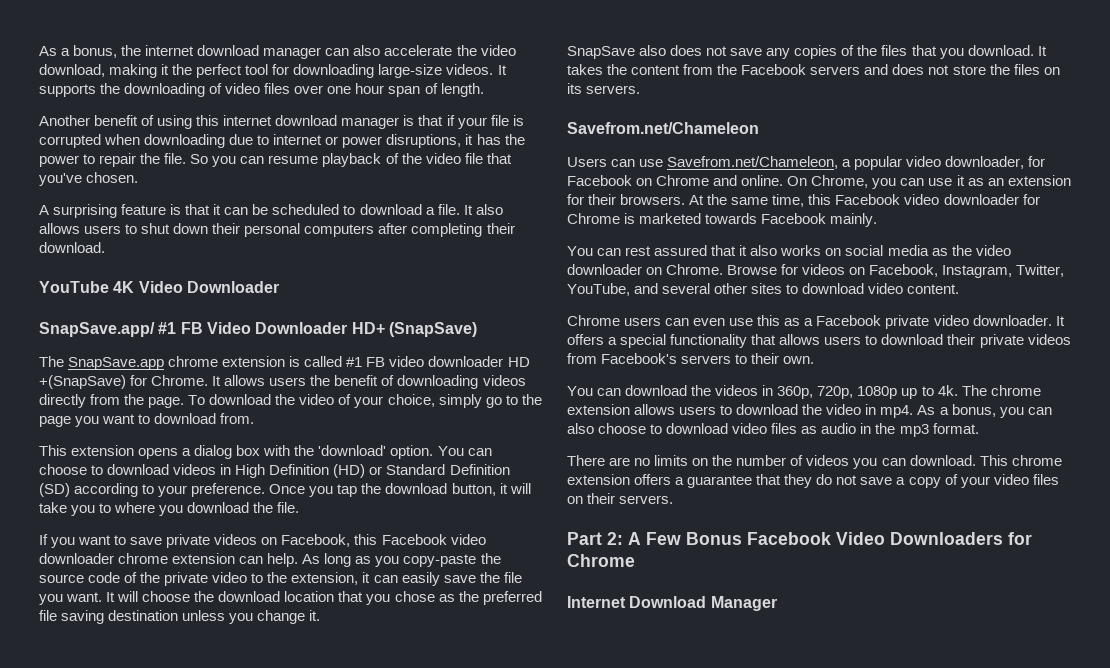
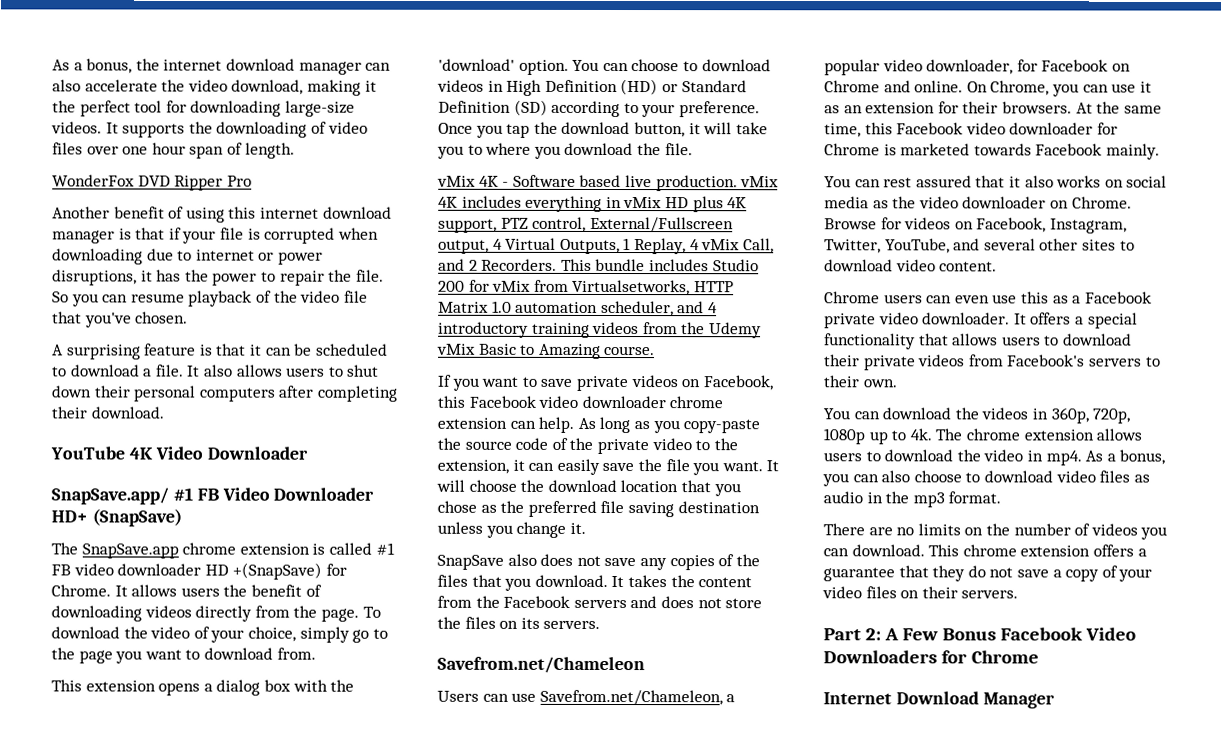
+ WonderFox DVD Ripper Pro
+ vMix 4K - Software based live production. vMix 4K includes everything in vMix HD plus 4K support, PTZ control, External/Fullscreen output, 4 Virtual Outputs, 1 Replay, 4 vMix Call, and 2 Recorders. This bundle includes Studio 200 for vMix from Virtualsetworks, HTTP Matrix 1.0 automation scheduler, and 4 introductory training videos from the Udemy vMix Basic to Amazing course.

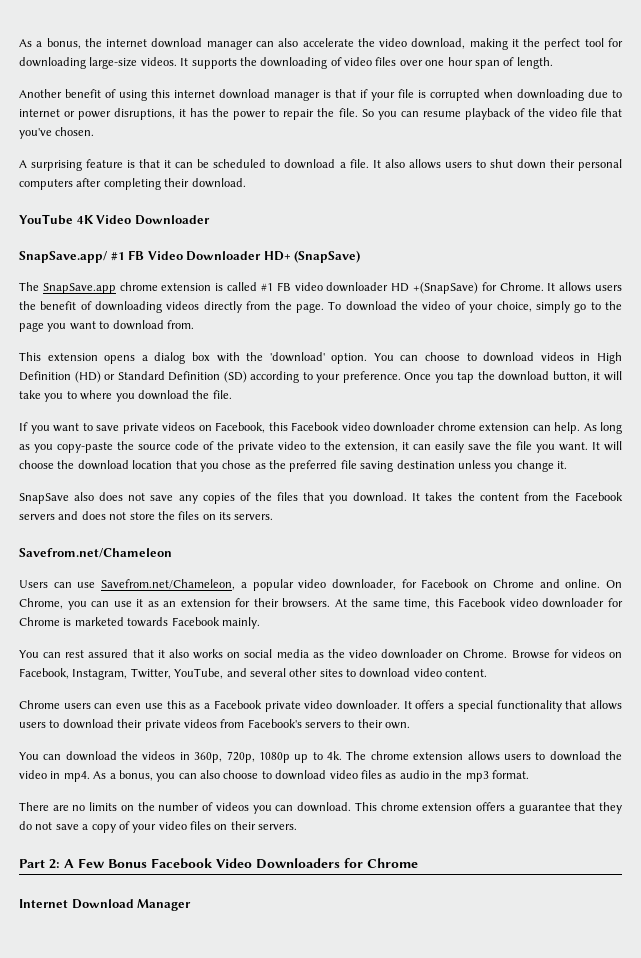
- WonderFox DVD Ripper Pro
- vMix 4K - Software based live production. vMix 4K includes everything in vMix HD plus 4K support, PTZ control, External/Fullscreen output, 4 Virtual Outputs, 1 Replay, 4 vMix Call, and 2 Recorders. This bundle includes Studio 200 for vMix from Virtualsetworks, HTTP Matrix 1.0 automation scheduler, and 4 introductory training videos from the Udemy vMix Basic to Amazing course.

